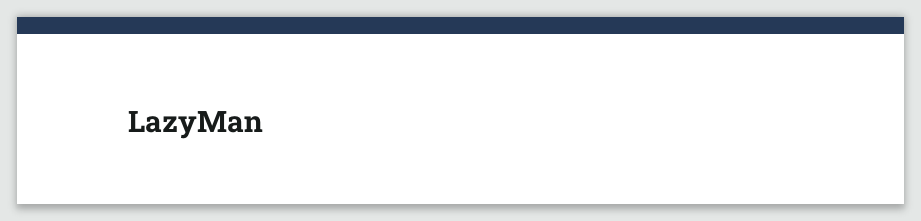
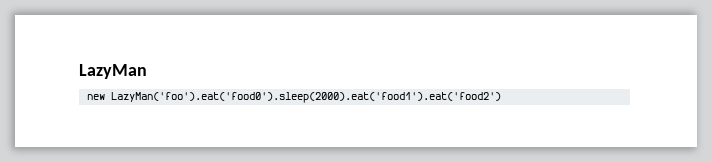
+ new LazyMan('foo').eat('food0').sleep(2000).eat('food1').eat('food2')

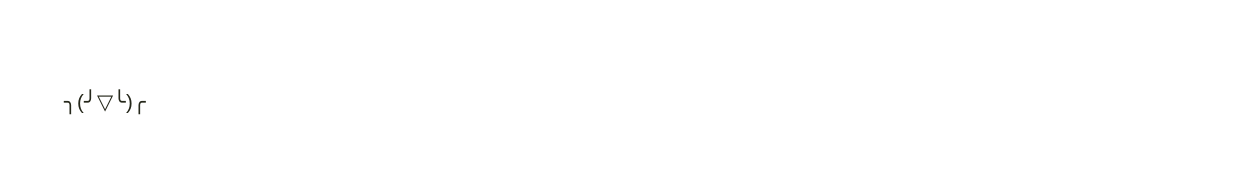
- LazyMan
- new LazyMan('foo').eat('food0').sleep(2000).eat('food1').eat('food2')
+ ╮(╯▽╰)╭

